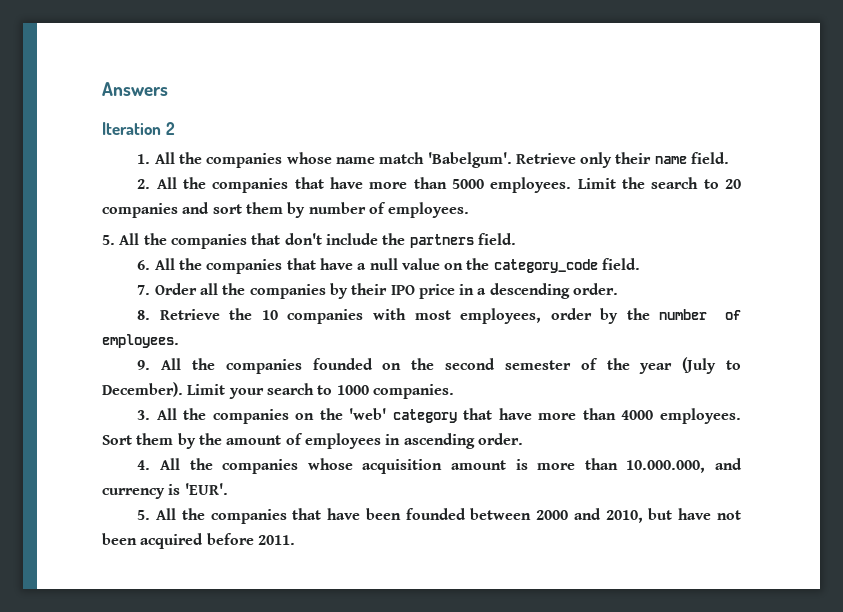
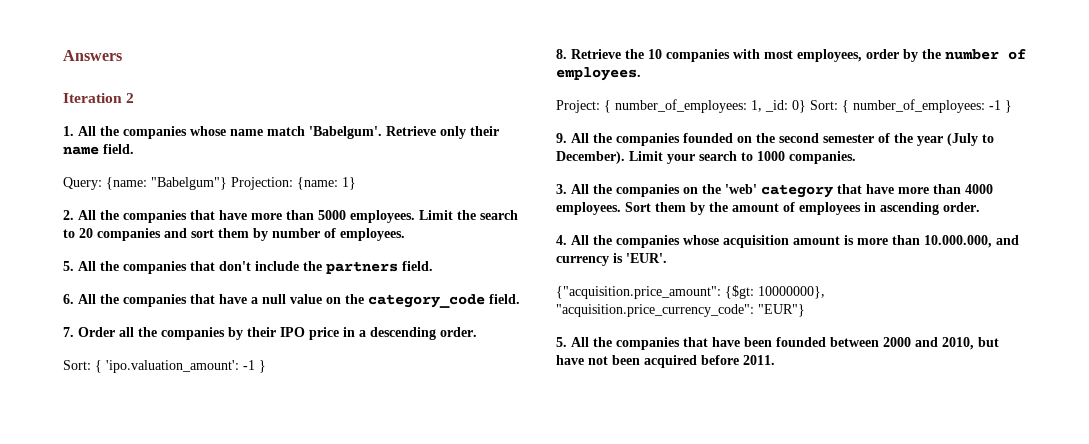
+ Query: {name: "Babelgum"} Projection: {name: 1}
+ Sort: { 'ipo.valuation_amount': -1 }
+ Project: { number_of_employees: 1, _id: 0} Sort: { number_of_employees: -1 }
+ {"acquisition.price_amount": {$gt: 10000000}, "acquisition.price_currency_code": "EUR"}

